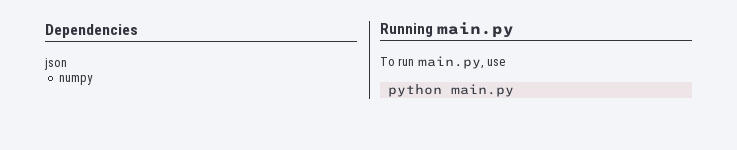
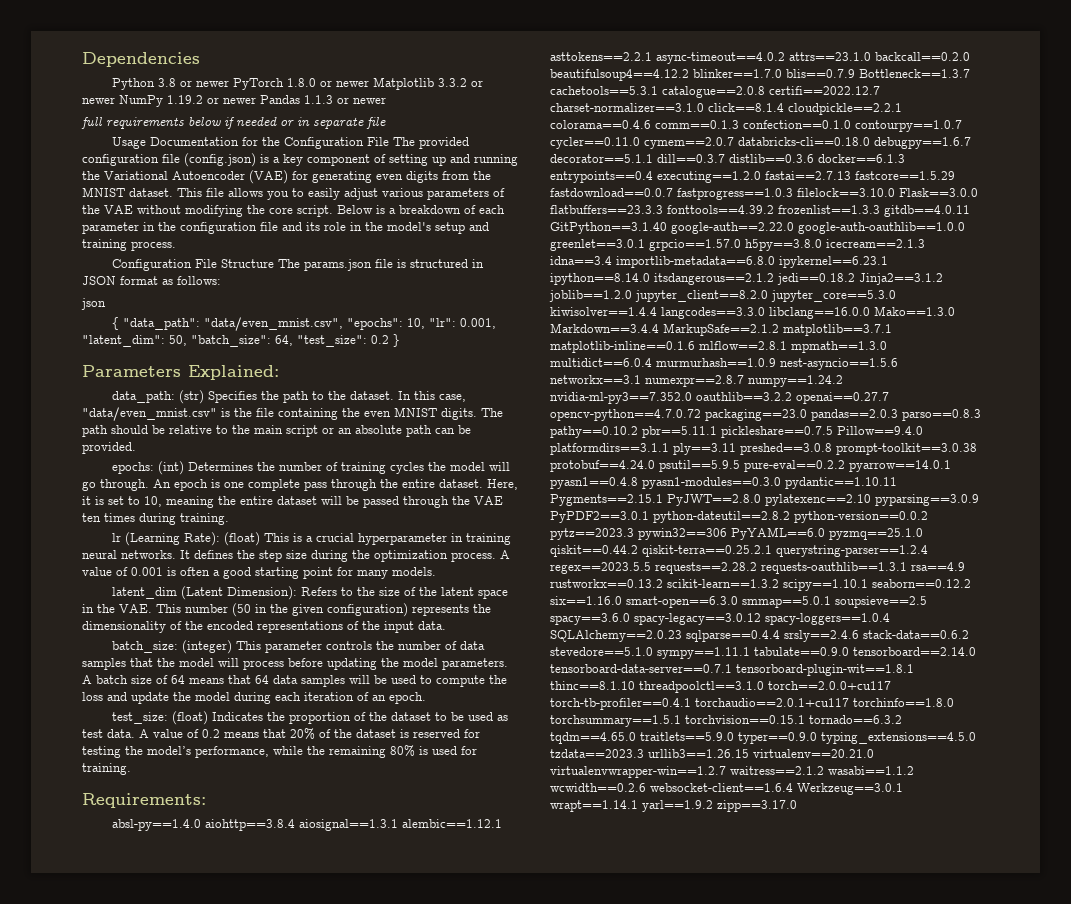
+ Python 3.8 or newer PyTorch 1.8.0 or newer Matplotlib 3.3.2 or newer NumPy 1.19.2 or newer Pandas 1.1.3 or newer
+ full requirements below if needed or in separate file
+ Usage Documentation for the Configuration File The provided configuration file (config.json) is a key component of setting up and running the Variational Autoencoder (VAE) for generating even digits from the MNIST dataset. This file allows you to easily adjust various parameters of the VAE without modifying the core script. Below is a breakdown of each parameter in the configuration file and its role in the model's setup and training process.
+ Configuration File Structure The params.json file is structured in JSON format as follows:
  json
- numpy
- Running main.py
- To run main.py, use
- python main.py
+ { "data_path": "data/even_mnist.csv", "epochs": 10, "lr": 0.001, "latent_dim": 50, "batch_size": 64, "test_size": 0.2 }
+ Parameters Explained:
+ data_path: (str) Specifies the path to the dataset. In this case, "data/even_mnist.csv" is the file containing the even MNIST digits. The path should be relative to the main script or an absolute path can be provided.
+ epochs: (int) Determines the number of training cycles the model will go through. An epoch is one complete pass through the entire dataset. Here, it is set to 10, meaning the entire dataset will be passed through the VAE ten times during training.
+ lr (Learning Rate): (float) This is a crucial hyperparameter in training neural networks. It defines the step size during the optimization process. A value of 0.001 is often a good starting point for many models.
+ latent_dim (Latent Dimension): Refers to the size of the latent space in the VAE. This number (50 in the given configuration) represents the dimensionality of the encoded representations of the input data.
+ batch_size: (integer) This parameter controls the number of data samples that the model will process before updating the model parameters. A batch size of 64 means that 64 data samples will be used to compute the loss and update the model during each iteration of an epoch.
+ test_size: (float) Indicates the proportion of the dataset to be used as test data. A value of 0.2 means that 20% of the dataset is reserved for testing the model’s performance, while the remaining 80% is used for training.
+ Requirements:
+ absl-py==1.4.0 aiohttp==3.8.4 aiosignal==1.3.1 alembic==1.12.1 asttokens==2.2.1 async-timeout==4.0.2 attrs==23.1.0 backcall==0.2.0 beautifulsoup4==4.12.2 blinker==1.7.0 blis==0.7.9 Bottleneck==1.3.7 cachetools==5.3.1 catalogue==2.0.8 certifi==2022.12.7 charset-normalizer==3.1.0 click==8.1.4 cloudpickle==2.2.1 colorama==0.4.6 comm==0.1.3 confection==0.1.0 contourpy==1.0.7 cycler==0.11.0 cymem==2.0.7 databricks-cli==0.18.0 debugpy==1.6.7 decorator==5.1.1 dill==0.3.7 distlib==0.3.6 docker==6.1.3 entrypoints==0.4 executing==1.2.0 fastai==2.7.13 fastcore==1.5.29 fastdownload==0.0.7 fastprogress==1.0.3 filelock==3.10.0 Flask==3.0.0 flatbuffers==23.3.3 fonttools==4.39.2 frozenlist==1.3.3 gitdb==4.0.11 GitPython==3.1.40 google-auth==2.22.0 google-auth-oauthlib==1.0.0 greenlet==3.0.1 grpcio==1.57.0 h5py==3.8.0 icecream==2.1.3 idna==3.4 importlib-metadata==6.8.0 ipykernel==6.23.1 ipython==8.14.0 itsdangerous==2.1.2 jedi==0.18.2 Jinja2==3.1.2 joblib==1.2.0 jupyter_client==8.2.0 jupyter_core==5.3.0 kiwisolver==1.4.4 langcodes==3.3.0 libclang==16.0.0 Mako==1.3.0 Markdown==3.4.4 MarkupSafe==2.1.2 matplotlib==3.7.1 matplotlib-inline==0.1.6 mlflow==2.8.1 mpmath==1.3.0 multidict==6.0.4 murmurhash==1.0.9 nest-asyncio==1.5.6 networkx==3.1 numexpr==2.8.7 numpy==1.24.2 nvidia-ml-py3==7.352.0 oauthlib==3.2.2 openai==0.27.7 opencv-python==4.7.0.72 packaging==23.0 pandas==2.0.3 parso==0.8.3 pathy==0.10.2 pbr==5.11.1 pickleshare==0.7.5 Pillow==9.4.0 platformdirs==3.1.1 ply==3.11 preshed==3.0.8 prompt-toolkit==3.0.38 protobuf==4.24.0 psutil==5.9.5 pure-eval==0.2.2 pyarrow==14.0.1 pyasn1==0.4.8 pyasn1-modules==0.3.0 pydantic==1.10.11 Pygments==2.15.1 PyJWT==2.8.0 pylatexenc==2.10 pyparsing==3.0.9 PyPDF2==3.0.1 python-dateutil==2.8.2 python-version==0.0.2 pytz==2023.3 pywin32==306 PyYAML==6.0 pyzmq==25.1.0 qiskit==0.44.2 qiskit-terra==0.25.2.1 querystring-parser==1.2.4 regex==2023.5.5 requests==2.28.2 requests-oauthlib==1.3.1 rsa==4.9 rustworkx==0.13.2 scikit-learn==1.3.2 scipy==1.10.1 seaborn==0.12.2 six==1.16.0 smart-open==6.3.0 smmap==5.0.1 soupsieve==2.5 spacy==3.6.0 spacy-legacy==3.0.12 spacy-loggers==1.0.4 SQLAlchemy==2.0.23 sqlparse==0.4.4 srsly==2.4.6 stack-data==0.6.2 stevedore==5.1.0 sympy==1.11.1 tabulate==0.9.0 tensorboard==2.14.0 tensorboard-data-server==0.7.1 tensorboard-plugin-wit==1.8.1 thinc==8.1.10 threadpoolctl==3.1.0 torch==2.0.0+cu117 torch-tb-profiler==0.4.1 torchaudio==2.0.1+cu117 torchinfo==1.8.0 torchsummary==1.5.1 torchvision==0.15.1 tornado==6.3.2 tqdm==4.65.0 traitlets==5.9.0 typer==0.9.0 typing_extensions==4.5.0 tzdata==2023.3 urllib3==1.26.15 virtualenv==20.21.0 virtualenvwrapper-win==1.2.7 waitress==2.1.2 wasabi==1.1.2 wcwidth==0.2.6 websocket-client==1.6.4 Werkzeug==3.0.1 wrapt==1.14.1 yarl==1.9.2 zipp==3.17.0

